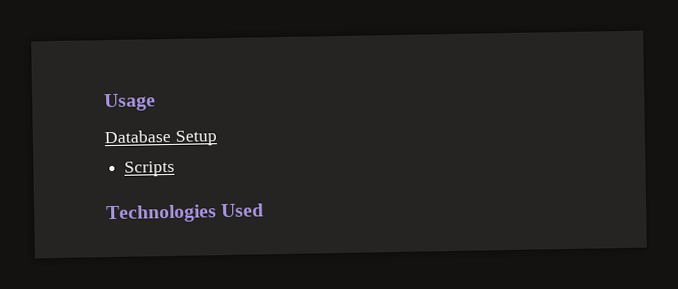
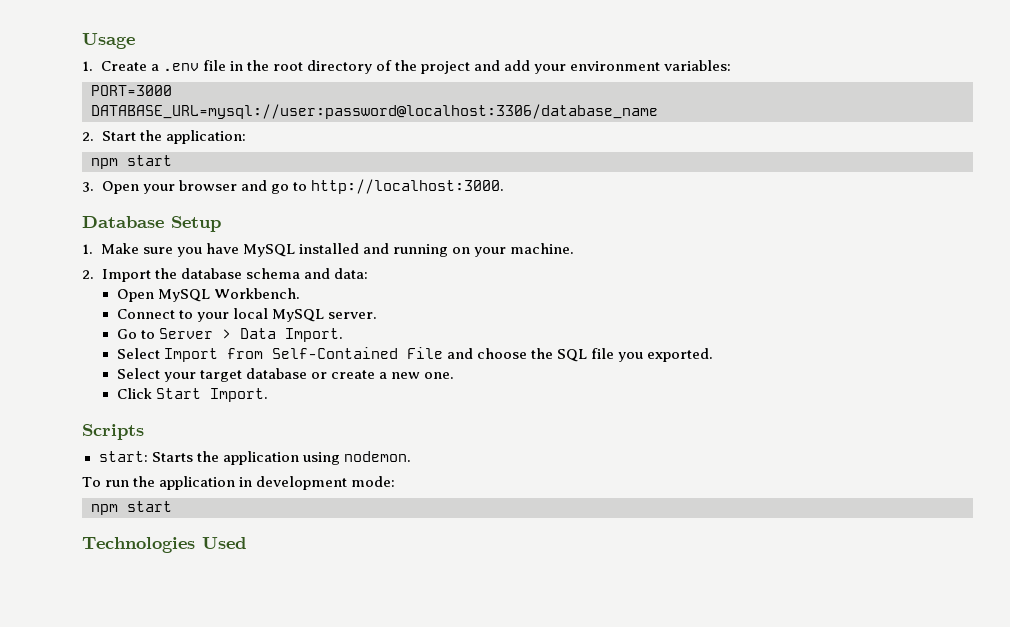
+ 1. Create a .env file in the root directory of the project and add your environment variables:
+ PORT=3000
+ DATABASE_URL=mysql://user:password@localhost:3306/database_name
+ 2. Start the application:
+ npm start
+ 3. Open your browser and go to http://localhost:3000.
  Database Setup
+ 1. Make sure you have MySQL installed and running on your machine.
+ 2. Import the database schema and data:
+ Open MySQL Workbench.
+ Connect to your local MySQL server.
+ Go to Server > Data Import.
+ Select Import from Self-Contained File and choose the SQL file you exported.
+ Select your target database or create a new one.
+ Click Start Import.
  Scripts
+ start: Starts the application using nodemon.
+ To run the application in development mode:
+ npm start

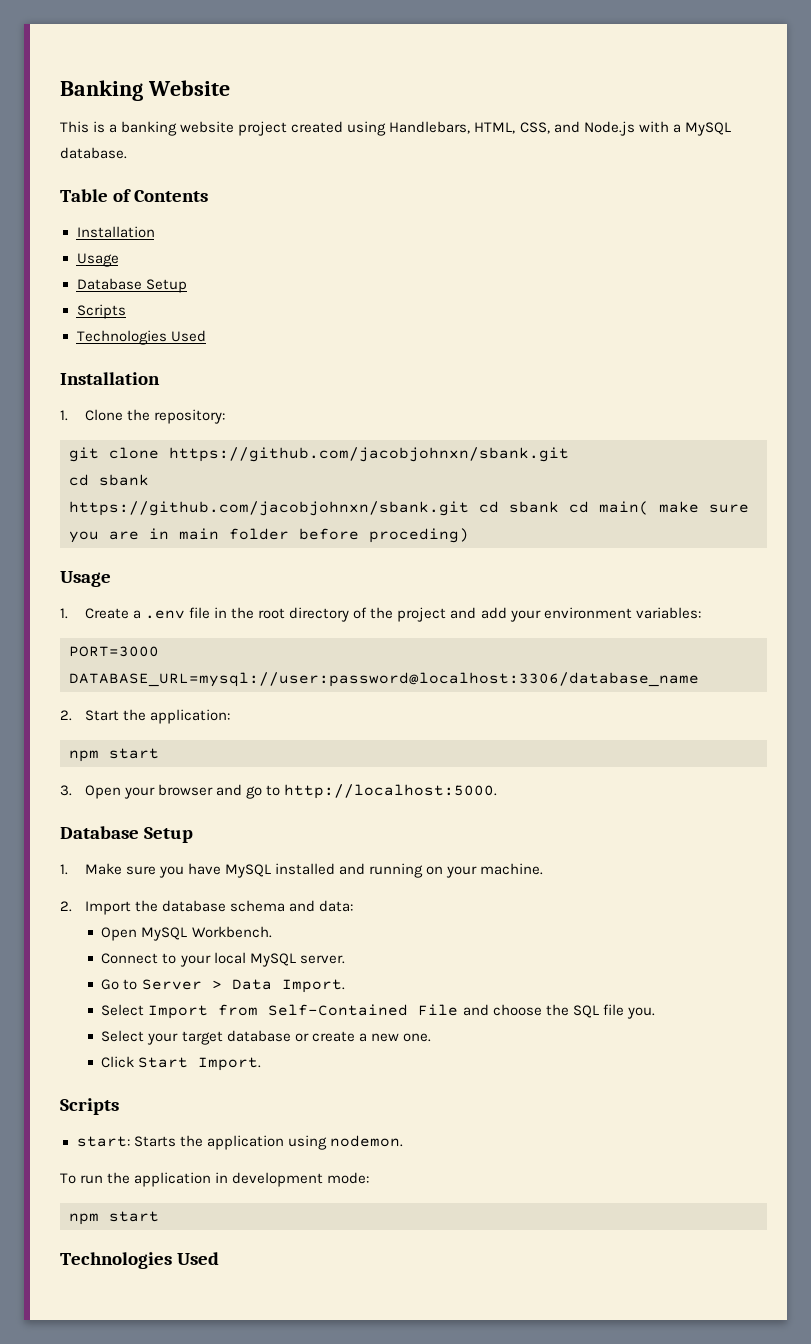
+ Banking Website
+ This is a banking website project created using Handlebars, HTML, CSS, and Node.js with a MySQL database.
+ Table of Contents
+ Installation
+ Usage
+ Database Setup
+ Scripts
+ Technologies Used
+ Installation
+ 1. Clone the repository:
+ git clone https://github.com/jacobjohnxn/sbank.git
+ cd sbank
+ https://github.com/jacobjohnxn/sbank.git cd sbank cd main( make sure you are in main folder before proceding)
- 3. Open your browser and go to http://localhost:3000.
+ 3. Open your browser and go to http://localhost:5000.
- Select Import from Self-Contained File and choose the SQL file you exported.
+ Select Import from Self-Contained File and choose the SQL file you.

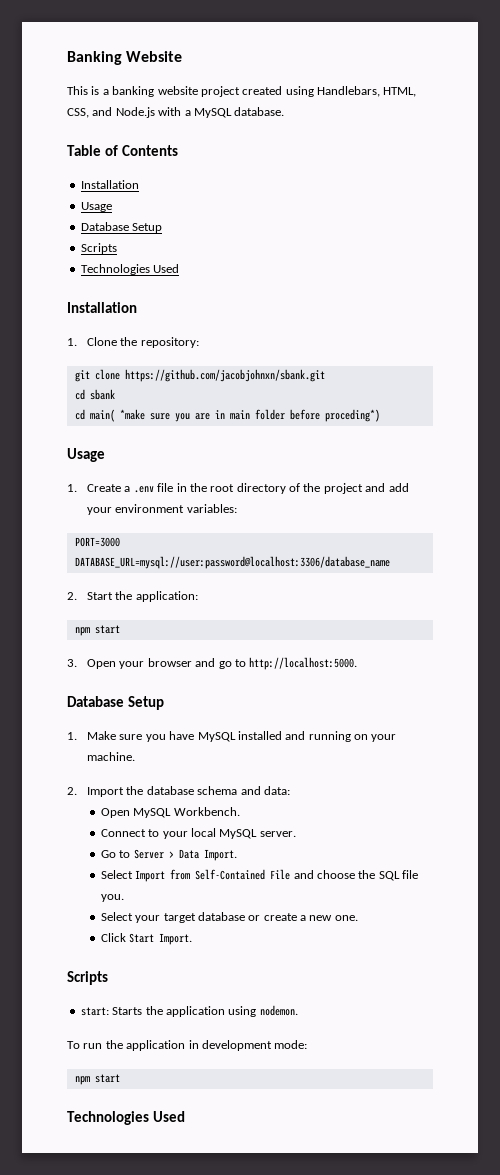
- https://github.com/jacobjohnxn/sbank.git cd sbank cd main( make sure you are in main folder before proceding)
+ cd main( *make sure you are in main folder before proceding*)

